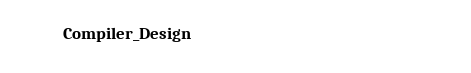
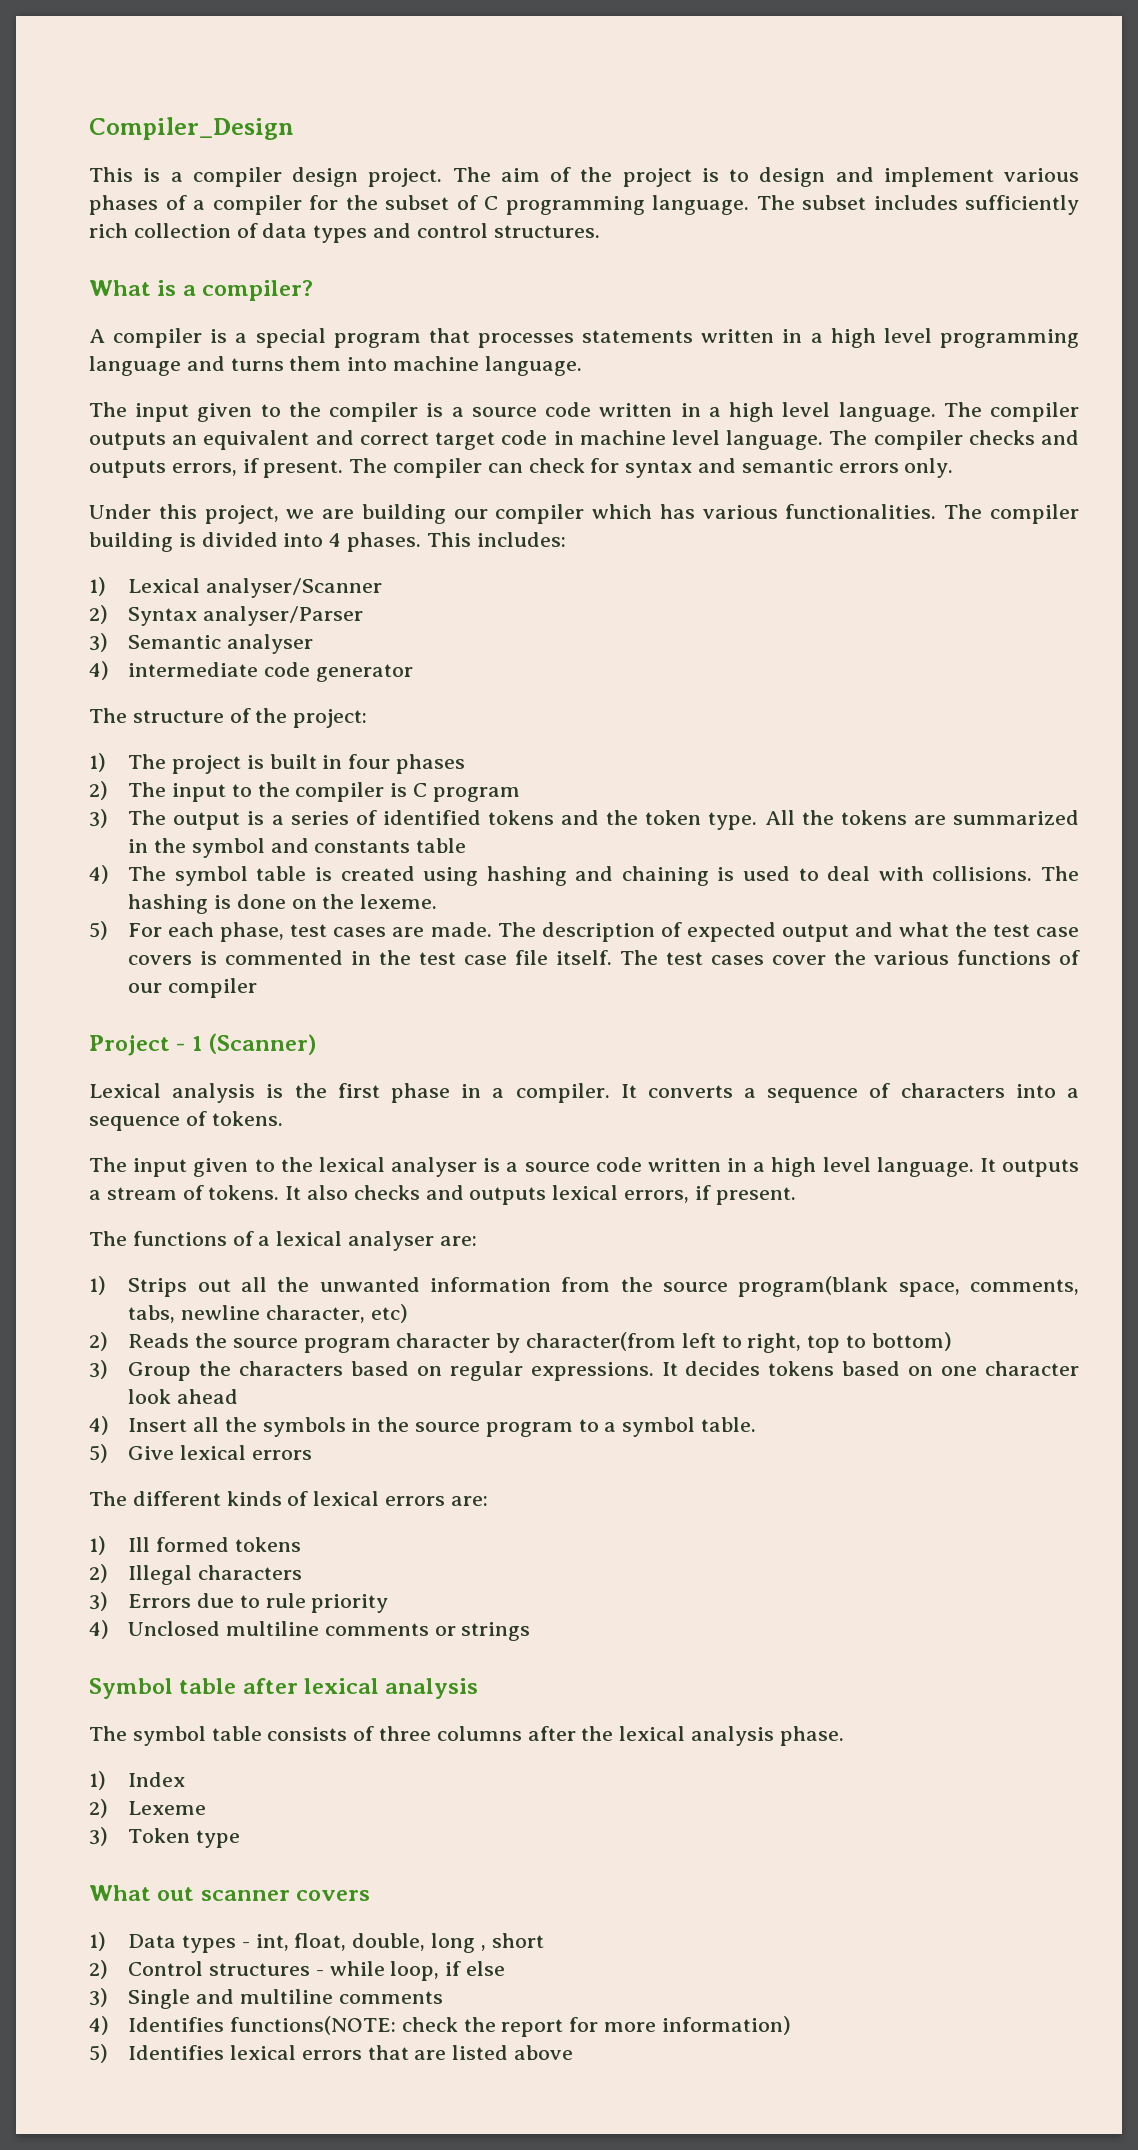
+ This is a compiler design project. The aim of the project is to design and implement various phases of a compiler for the subset of C programming language. The subset includes sufficiently rich collection of data types and control structures.
+ What is a compiler?
+ A compiler is a special program that processes statements written in a high level programming language and turns them into machine language.
+ The input given to the compiler is a source code written in a high level language. The compiler outputs an equivalent and correct target code in machine level language. The compiler checks and outputs errors, if present. The compiler can check for syntax and semantic errors only.
+ Under this project, we are building our compiler which has various functionalities. The compiler building is divided into 4 phases. This includes:
+ 1) Lexical analyser/Scanner
+ 2) Syntax analyser/Parser
+ 3) Semantic analyser
+ 4) intermediate code generator
+ The structure of the project:
+ 1) The project is built in four phases
+ 2) The input to the compiler is C program
+ 3) The output is a series of identified tokens and the token type. All the tokens are summarized in the symbol and constants table
+ 4) The symbol table is created using hashing and chaining is used to deal with collisions. The hashing is done on the lexeme.
+ 5) For each phase, test cases are made. The description of expected output and what the test case covers is commented in the test case file itself. The test cases cover the various functions of our compiler
+ Project - 1 (Scanner)
+ Lexical analysis is the first phase in a compiler. It converts a sequence of characters into a sequence of tokens.
+ The input given to the lexical analyser is a source code written in a high level language. It outputs a stream of tokens. It also checks and outputs lexical errors, if present.
+ The functions of a lexical analyser are:
+ 1) Strips out all the unwanted information from the source program(blank space, comments, tabs, newline character, etc)
+ 2) Reads the source program character by character(from left to right, top to bottom)
+ 3) Group the characters based on regular expressions. It decides tokens based on one character look ahead
+ 4) Insert all the symbols in the source program to a symbol table.
+ 5) Give lexical errors
+ The different kinds of lexical errors are:
+ 1) Ill formed tokens
+ 2) Illegal characters
+ 3) Errors due to rule priority
+ 4) Unclosed multiline comments or strings
+ Symbol table after lexical analysis
+ The symbol table consists of three columns after the lexical analysis phase.
+ 1) Index
+ 2) Lexeme
+ 3) Token type
+ What out scanner covers
+ 1) Data types - int, float, double, long , short
+ 2) Control structures - while loop, if else
+ 3) Single and multiline comments
+ 4) Identifies functions(NOTE: check the report for more information)
+ 5) Identifies lexical errors that are listed above

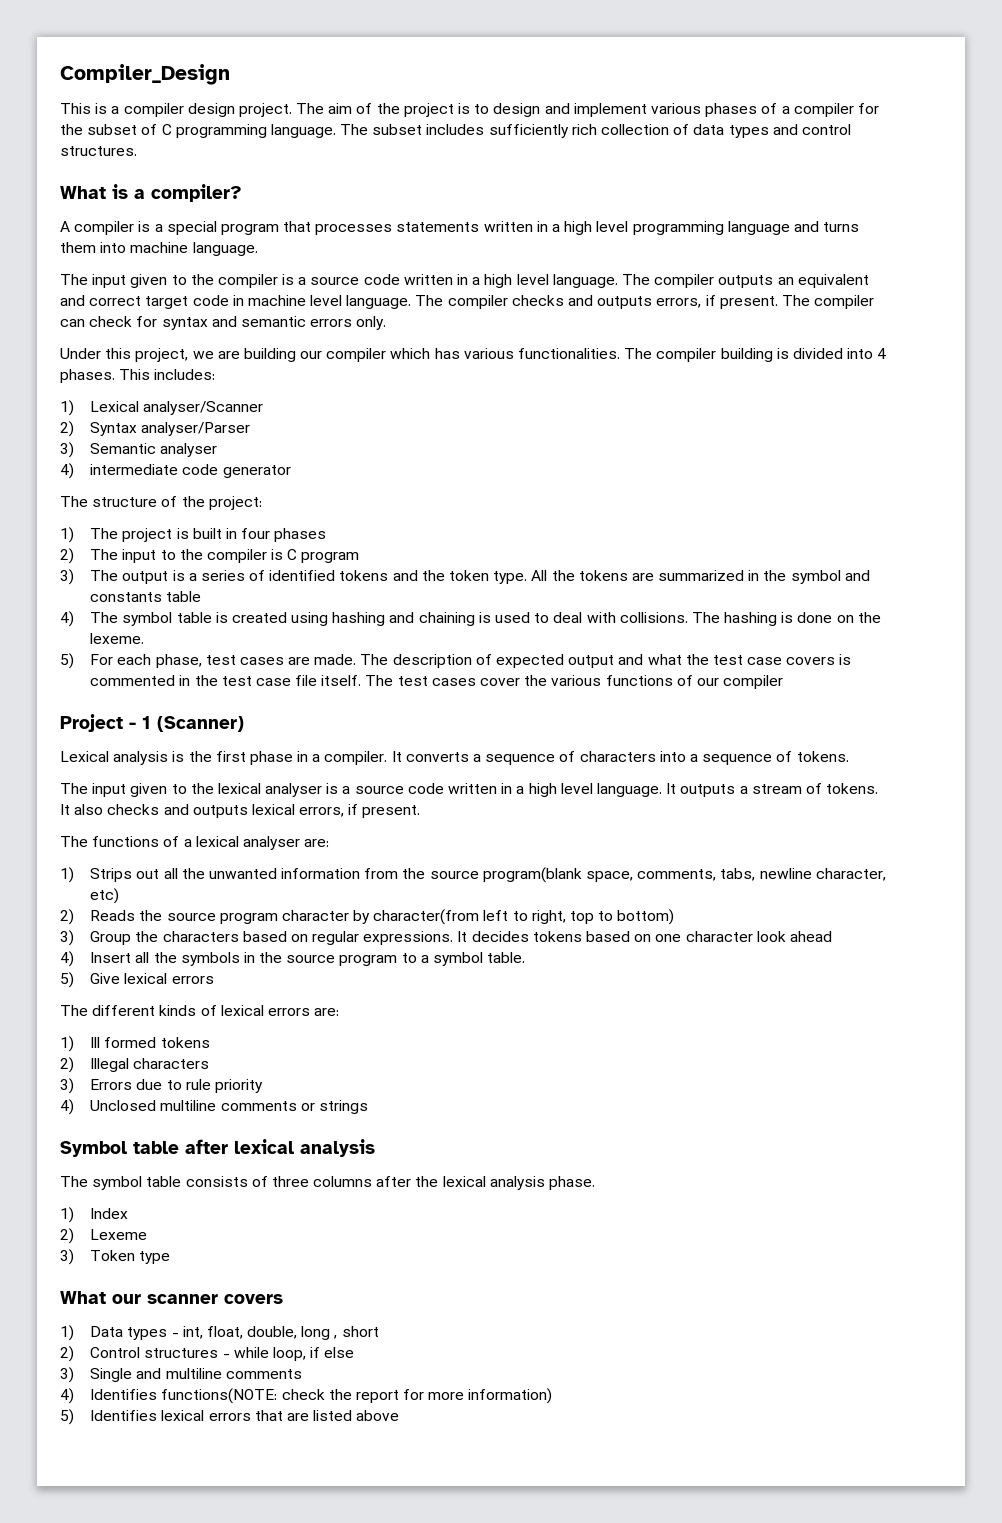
- What out scanner covers
+ What our scanner covers

